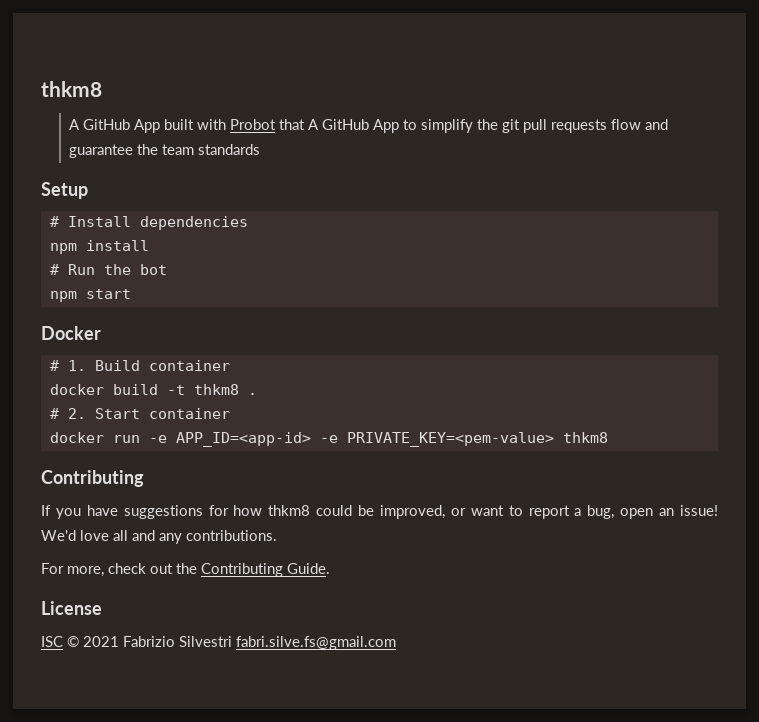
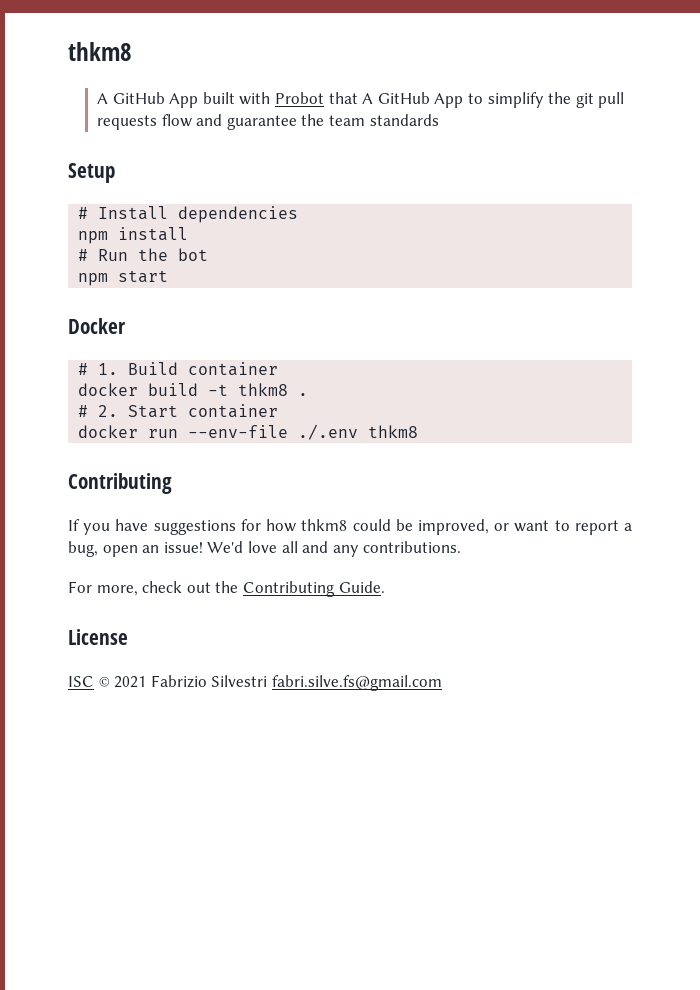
- docker run -e APP_ID=<app-id> -e PRIVATE_KEY=<pem-value> thkm8
+ docker run --env-file ./.env thkm8

